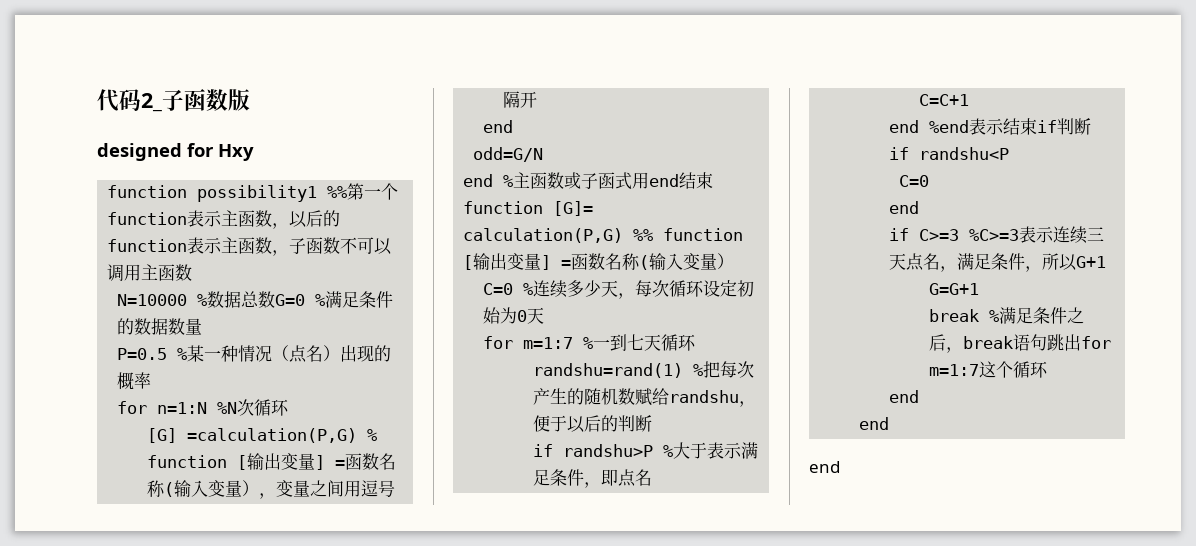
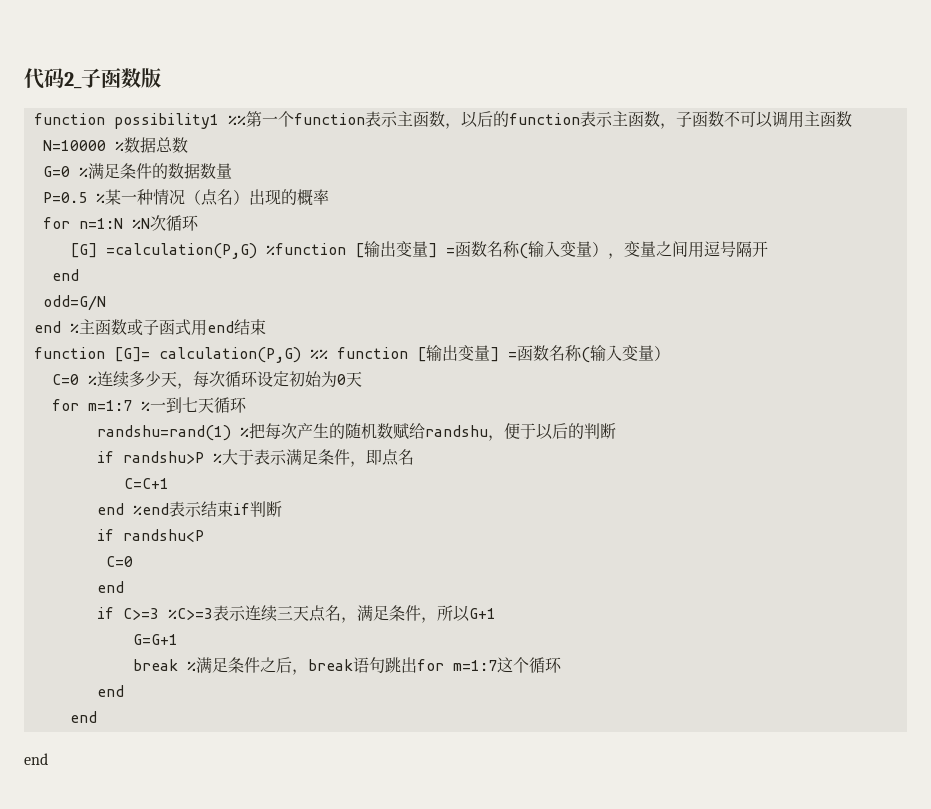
- designed for Hxy
- N=10000 %数据总数G=0 %满足条件的数据数量
+ N=10000 %数据总数
+ G=0 %满足条件的数据数量
- [G] =calculation(P,G) % function [输出变量] =函数名称(输入变量），变量之间用逗号隔开
+ [G] =calculation(P,G) %function [输出变量] =函数名称(输入变量），变量之间用逗号隔开

